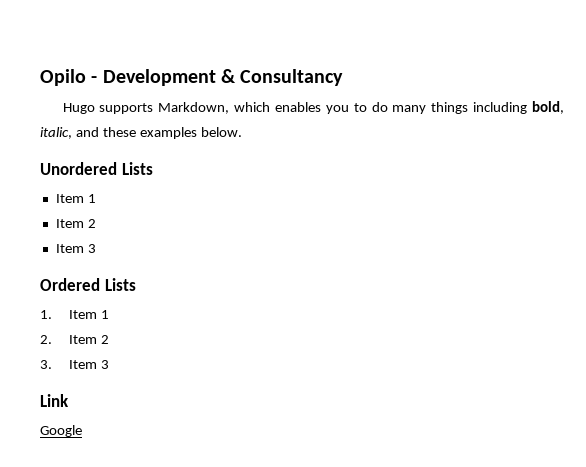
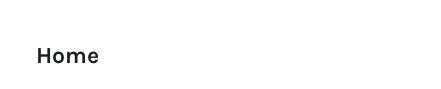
- Opilo - Development & Consultancy
- Hugo supports Markdown, which enables you to do many things including bold, italic, and these examples below.
- Unordered Lists
- Item 1
- Item 2
- Item 3
- Ordered Lists
- 1. Item 1
- 2. Item 2
- 3. Item 3
- Link
- Google
+ Home

